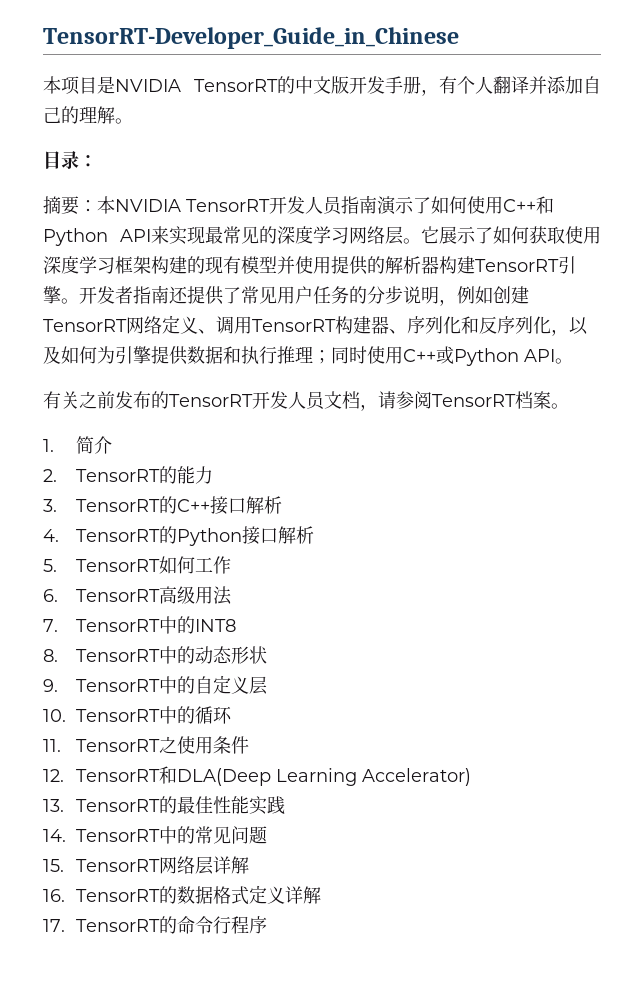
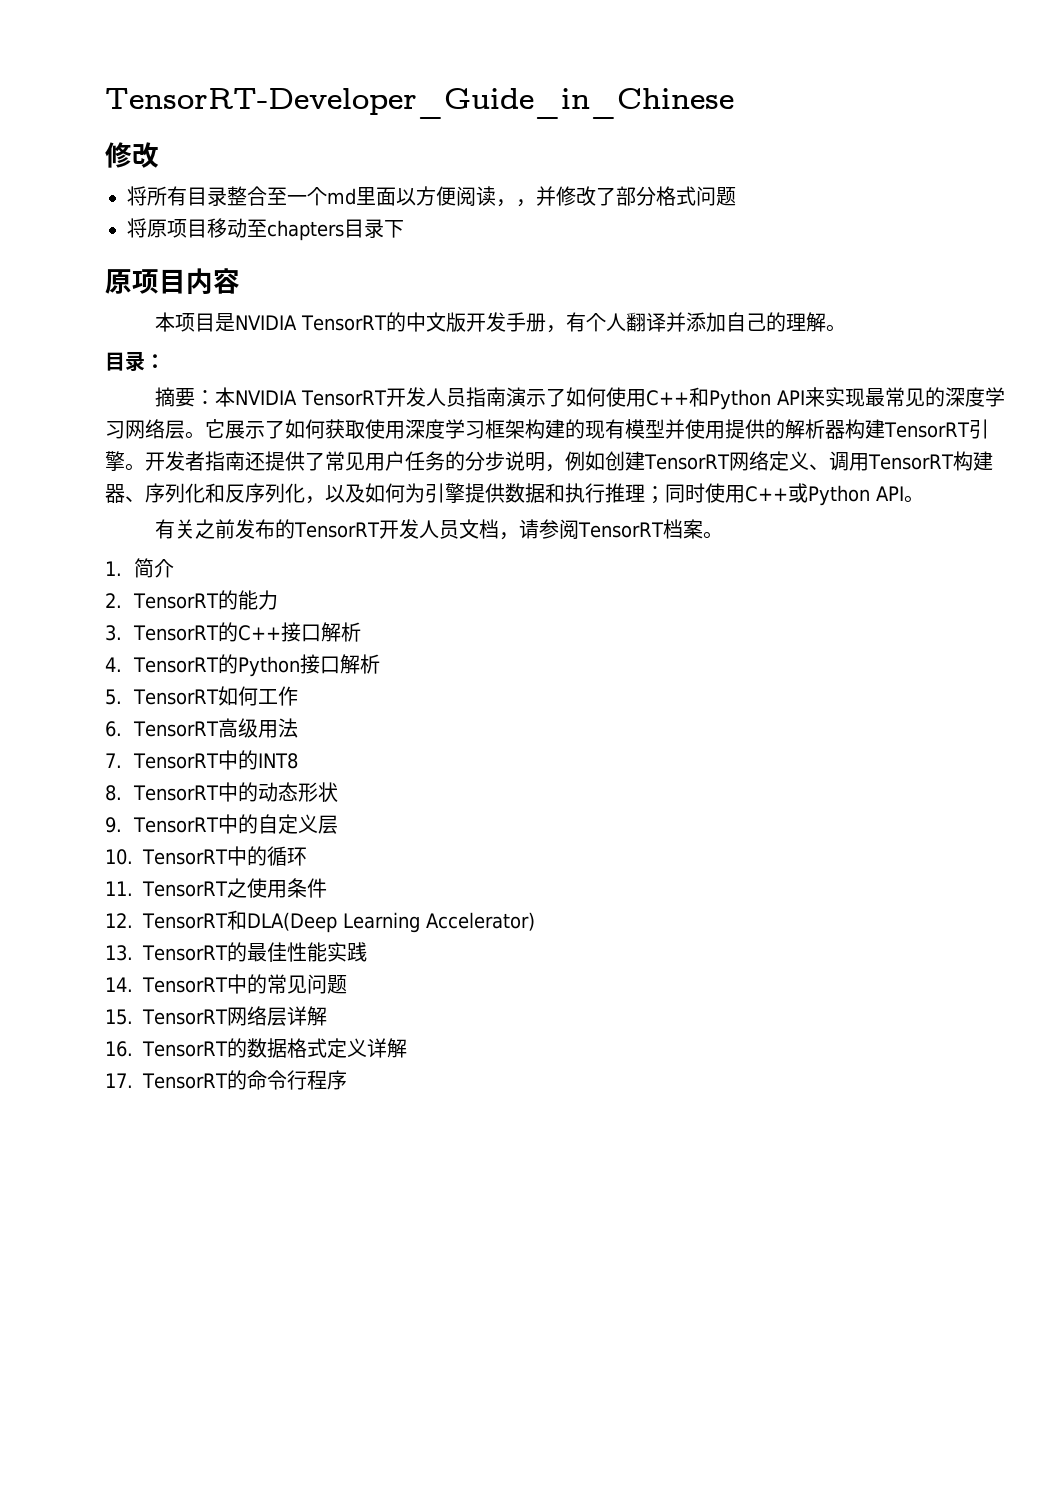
  TensorRT-Developer_Guide_in_Chinese
+ 修改
+ 将所有目录整合至一个md里面以方便阅读，，并修改了部分格式问题
+ 将原项目移动至chapters目录下
+ 原项目内容

